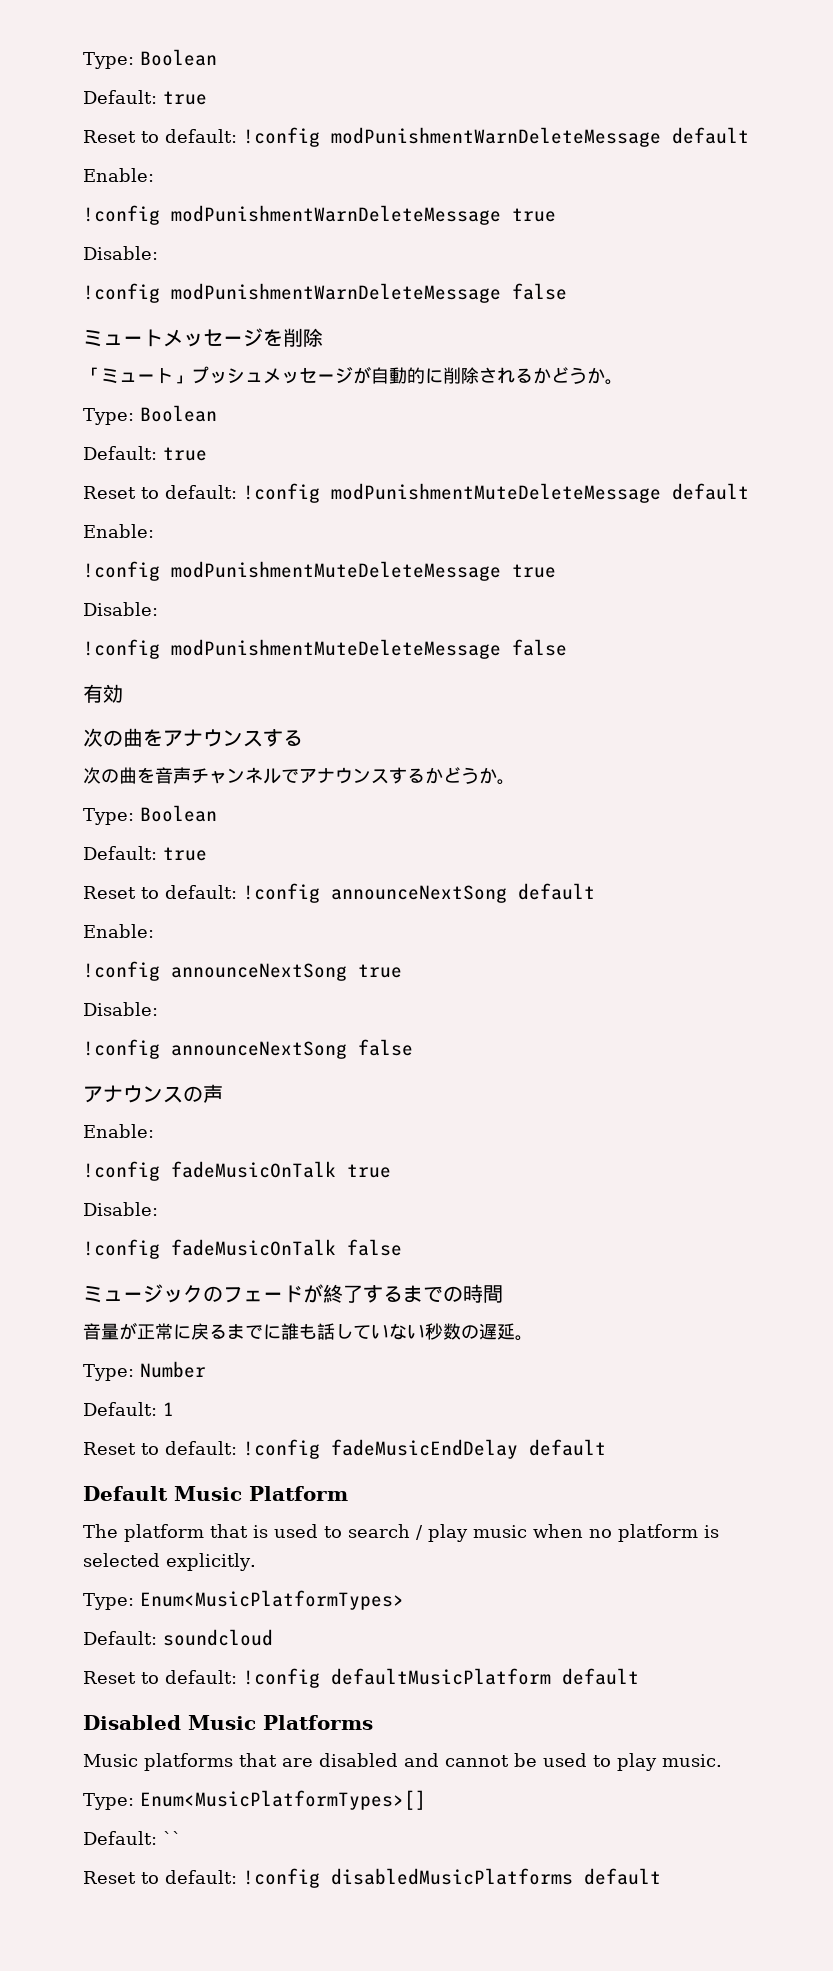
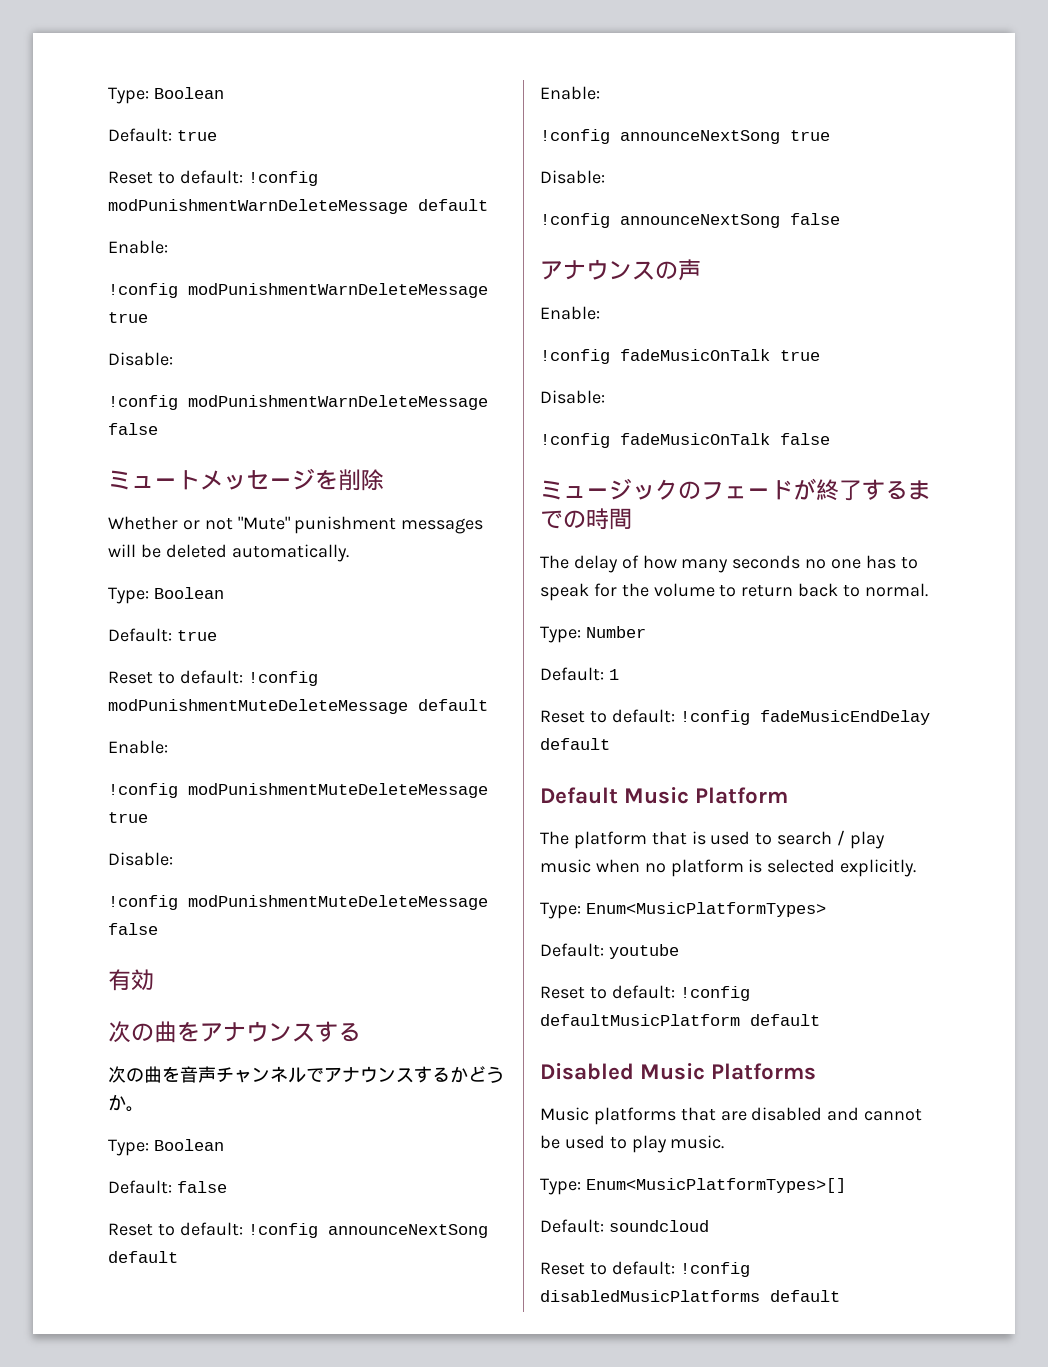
- 「ミュート」プッシュメッセージが自動的に削除されるかどうか。
+ Whether or not "Mute" punishment messages will be deleted automatically.
  次の曲を音声チャンネルでアナウンスするかどうか。
  Type: Boolean
- Default: true
+ Default: false
- 音量が正常に戻るまでに誰も話していない秒数の遅延。
+ The delay of how many seconds no one has to speak for the volume to return back to normal.
- Default: soundcloud
+ Default: youtube
- Default: ``
+ Default: soundcloud

